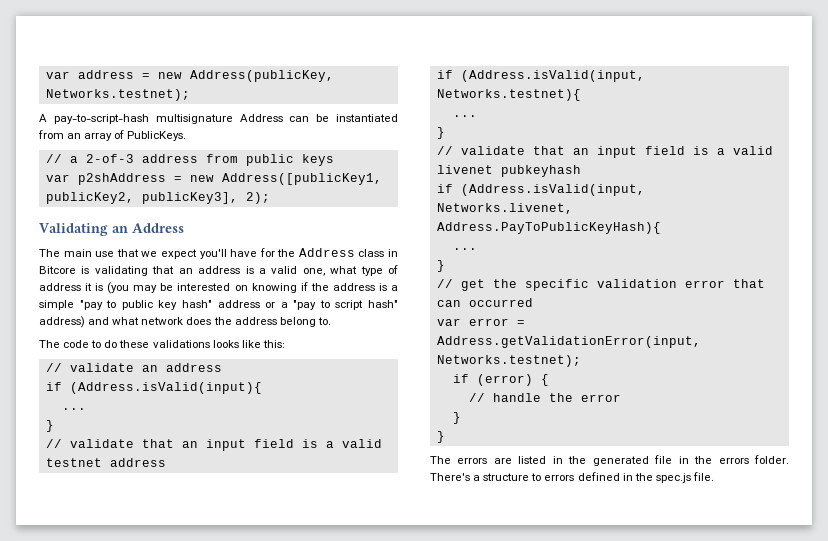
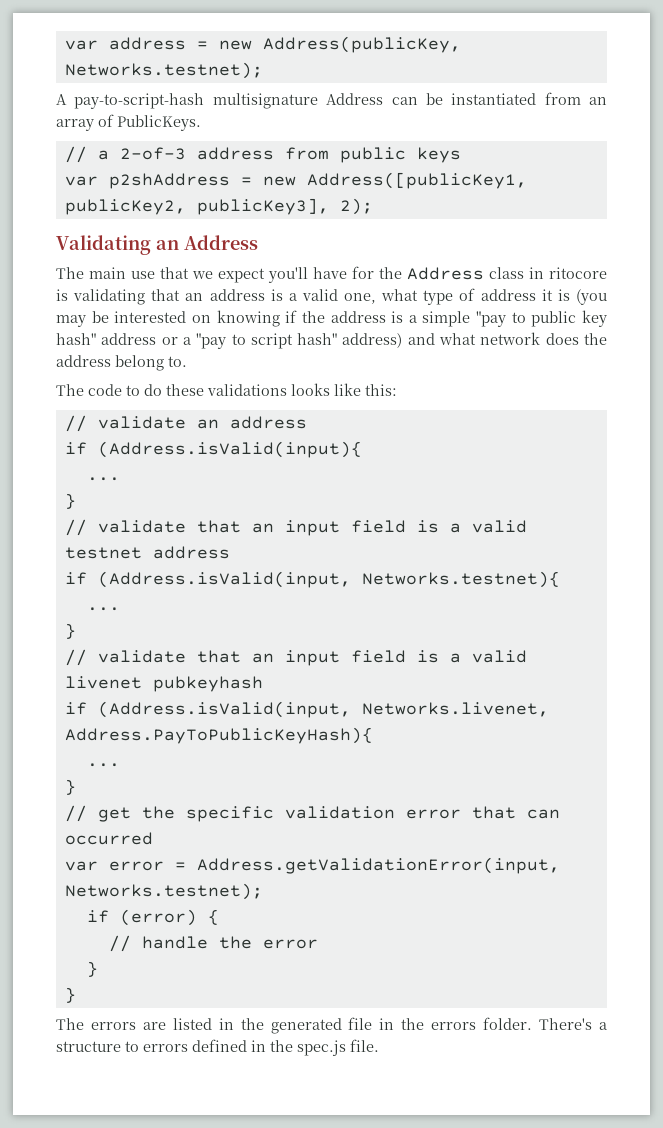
- The main use that we expect you'll have for the Address class in Bitcore is validating that an address is a valid one, what type of address it is (you may be interested on knowing if the address is a simple "pay to public key hash" address or a "pay to script hash" address) and what network does the address belong to.
+ The main use that we expect you'll have for the Address class in ritocore is validating that an address is a valid one, what type of address it is (you may be interested on knowing if the address is a simple "pay to public key hash" address or a "pay to script hash" address) and what network does the address belong to.

